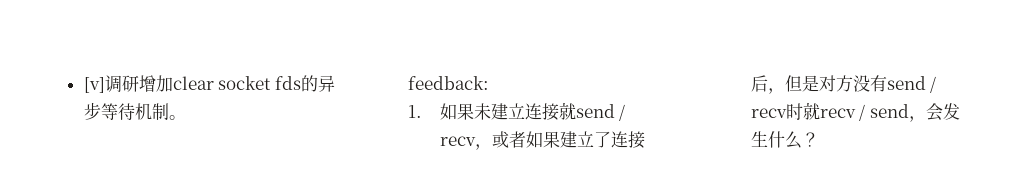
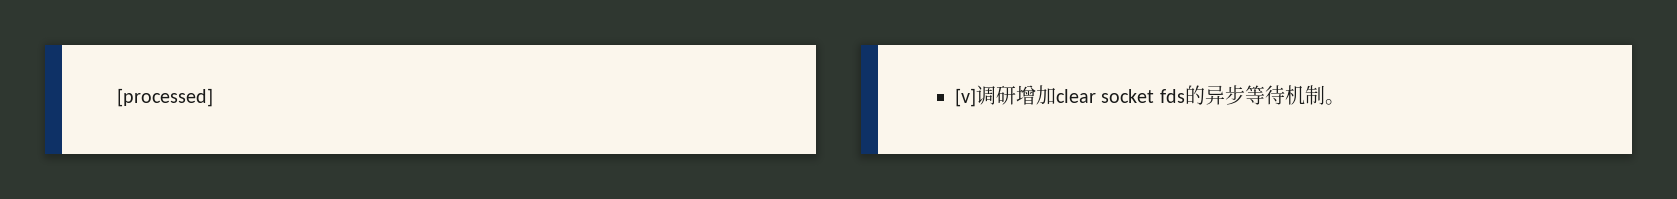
+ [processed]
- feedback:
- 1.如果未建立连接就send / recv，或者如果建立了连接后，但是对方没有send / recv时就recv / send，会发生什么？

